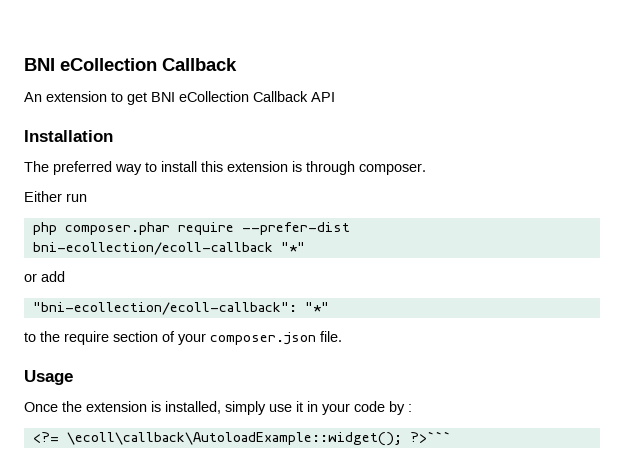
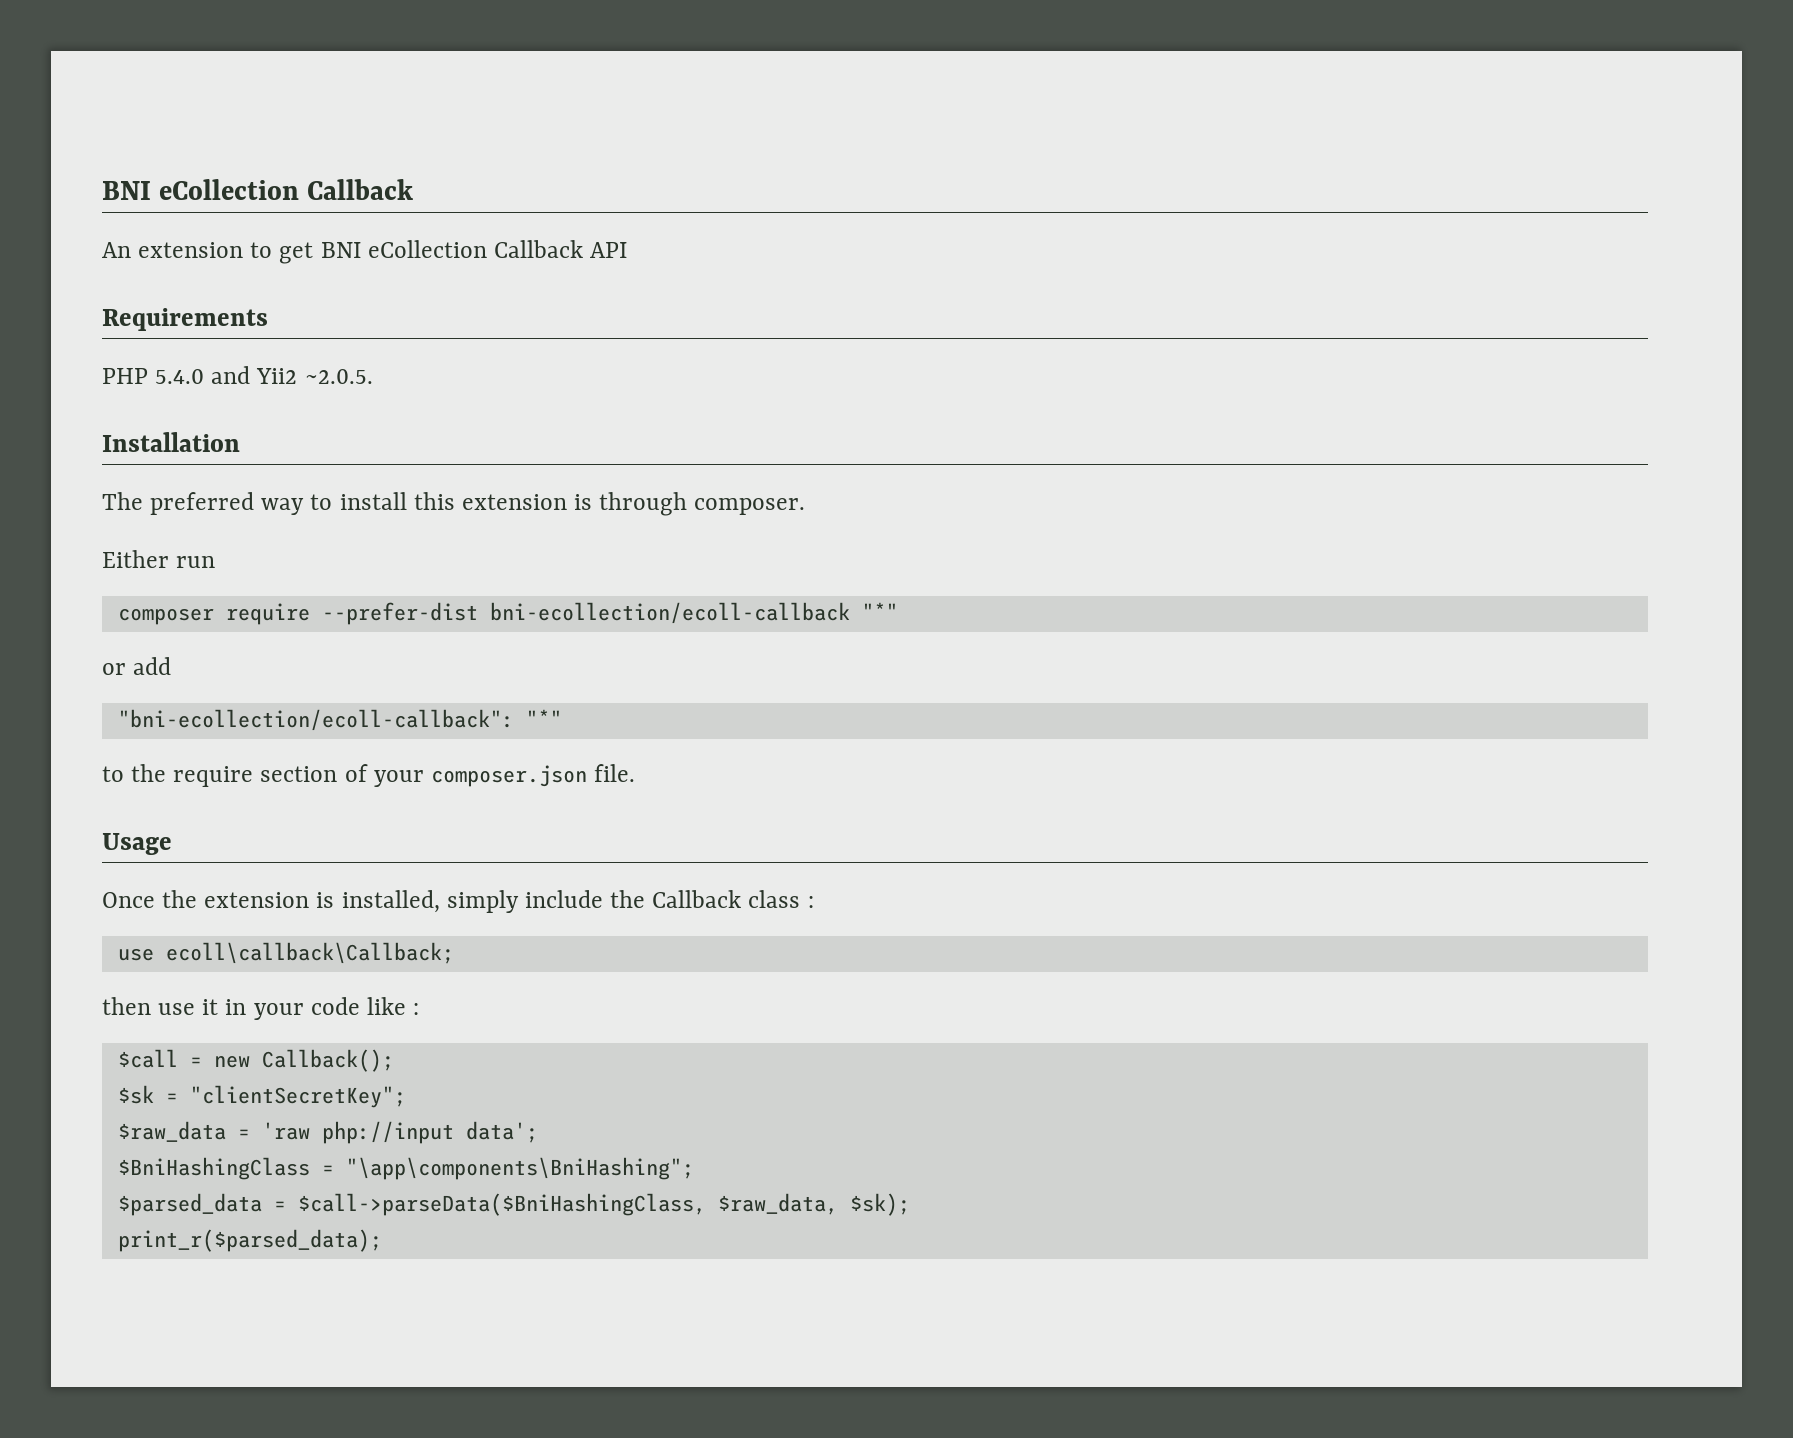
+ Requirements
+ PHP 5.4.0 and Yii2 ~2.0.5.
- php composer.phar require --prefer-dist bni-ecollection/ecoll-callback "*"
+ composer require --prefer-dist bni-ecollection/ecoll-callback "*"
- Once the extension is installed, simply use it in your code by :
- <?= \ecoll\callback\AutoloadExample::widget(); ?>```
+ Once the extension is installed, simply include the Callback class :
+ use ecoll\callback\Callback;
+ then use it in your code like :
+ $call = new Callback();
+ $sk = "clientSecretKey";
+ $raw_data = 'raw php://input data';
+ $BniHashingClass = "\app\components\BniHashing";
+ $parsed_data = $call->parseData($BniHashingClass, $raw_data, $sk);
+ print_r($parsed_data);

